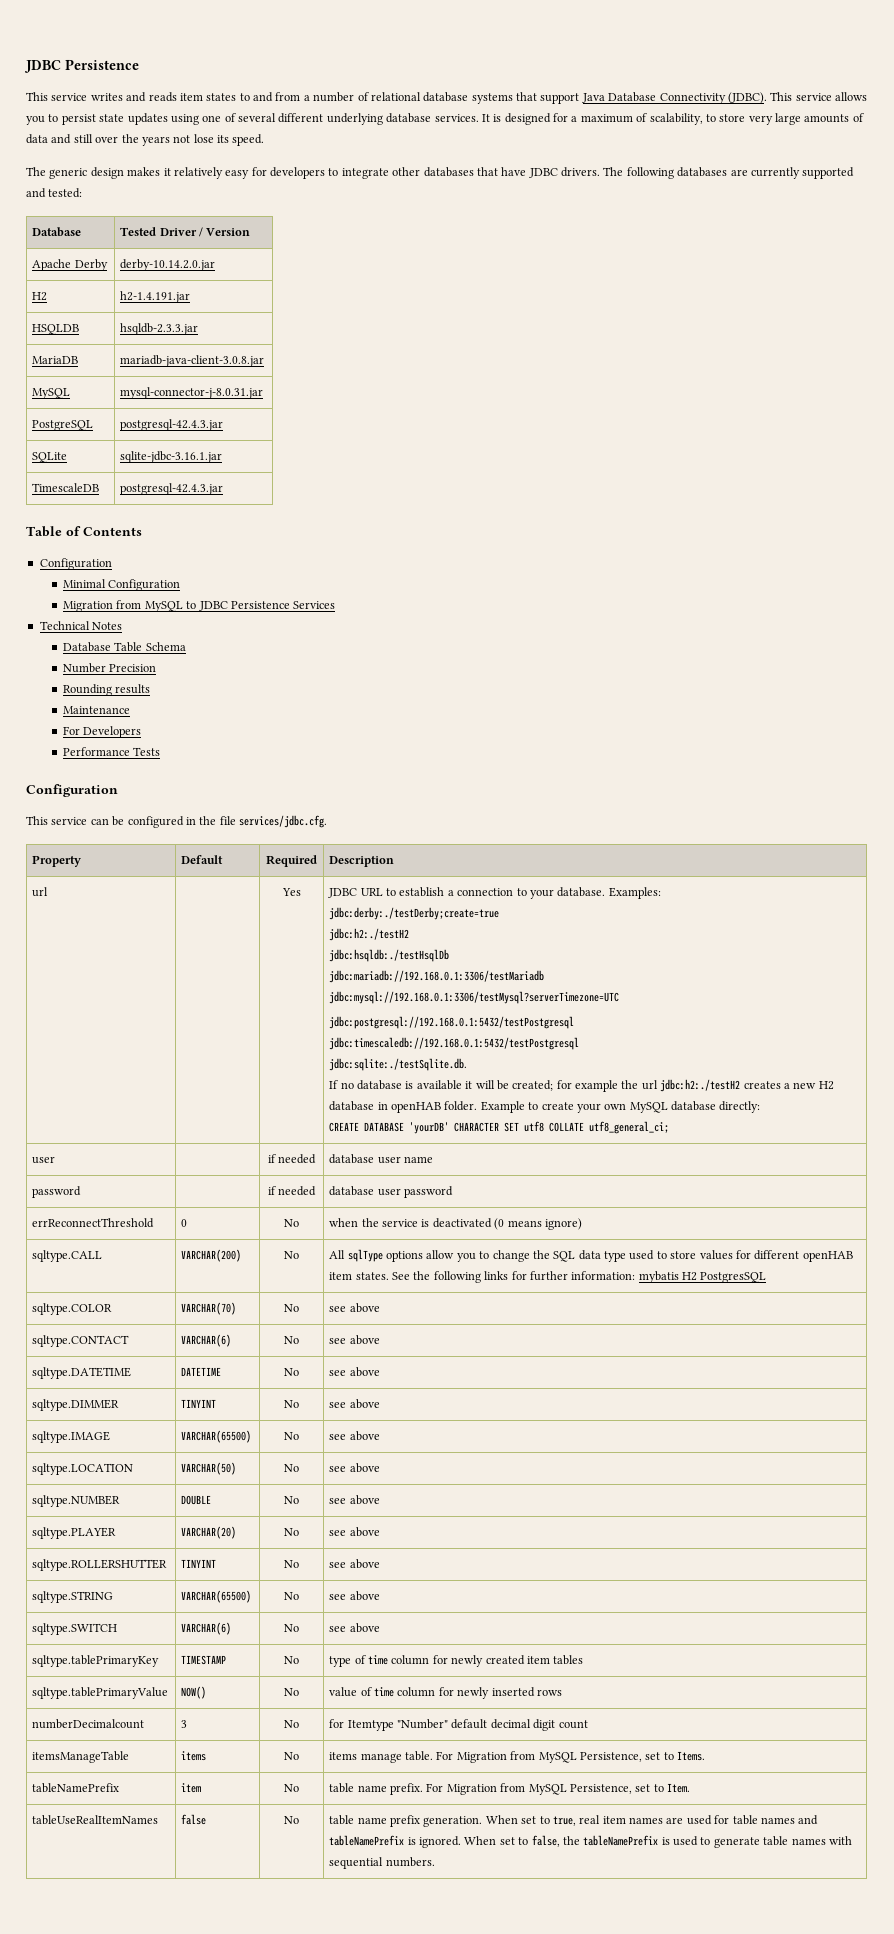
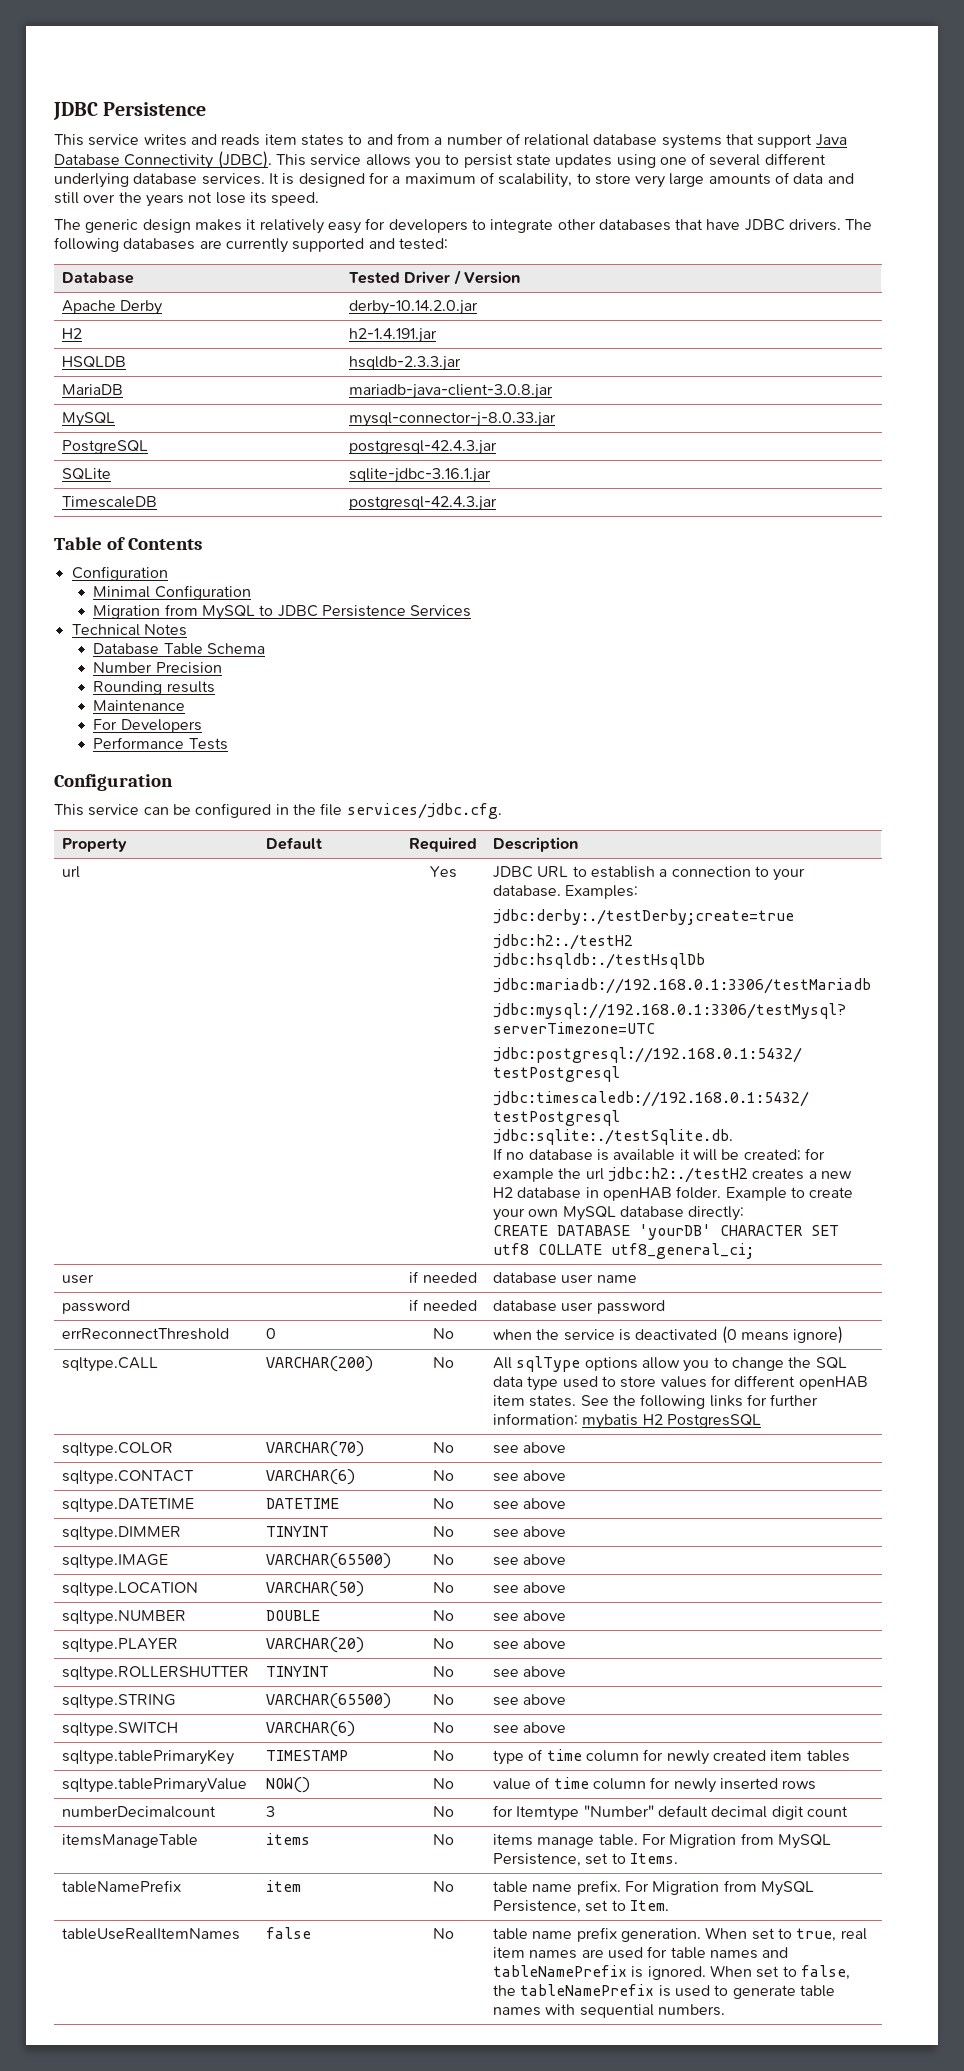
- MySQL | mysql-connector-j-8.0.31.jar
+ MySQL | mysql-connector-j-8.0.33.jar

